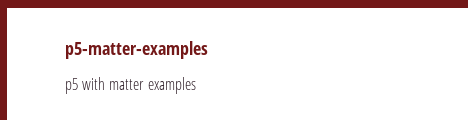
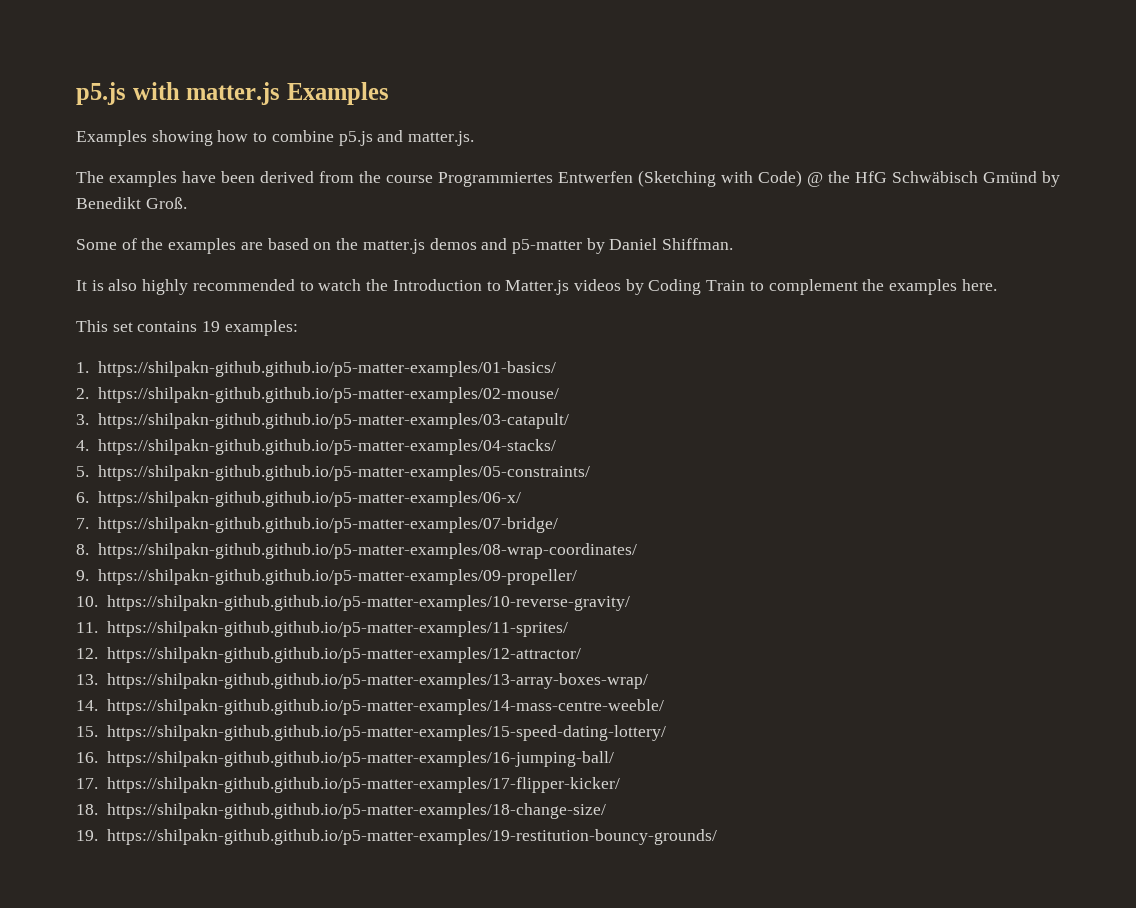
- p5-matter-examples
- p5 with matter examples
+ p5.js with matter.js Examples
+ Examples showing how to combine p5.js and matter.js.
+ The examples have been derived from the course Programmiertes Entwerfen (Sketching with Code) @ the HfG Schwäbisch Gmünd by Benedikt Groß.
+ Some of the examples are based on the matter.js demos and p5-matter by Daniel Shiffman.
+ It is also highly recommended to watch the Introduction to Matter.js videos by Coding Train to complement the examples here.
+ This set contains 19 examples:
+ 1. https://shilpakn-github.github.io/p5-matter-examples/01-basics/
+ 2. https://shilpakn-github.github.io/p5-matter-examples/02-mouse/
+ 3. https://shilpakn-github.github.io/p5-matter-examples/03-catapult/
+ 4. https://shilpakn-github.github.io/p5-matter-examples/04-stacks/
+ 5. https://shilpakn-github.github.io/p5-matter-examples/05-constraints/
+ 6. https://shilpakn-github.github.io/p5-matter-examples/06-x/
+ 7. https://shilpakn-github.github.io/p5-matter-examples/07-bridge/
+ 8. https://shilpakn-github.github.io/p5-matter-examples/08-wrap-coordinates/
+ 9. https://shilpakn-github.github.io/p5-matter-examples/09-propeller/
+ 10. https://shilpakn-github.github.io/p5-matter-examples/10-reverse-gravity/
+ 11. https://shilpakn-github.github.io/p5-matter-examples/11-sprites/
+ 12. https://shilpakn-github.github.io/p5-matter-examples/12-attractor/
+ 13. https://shilpakn-github.github.io/p5-matter-examples/13-array-boxes-wrap/
+ 14. https://shilpakn-github.github.io/p5-matter-examples/14-mass-centre-weeble/
+ 15. https://shilpakn-github.github.io/p5-matter-examples/15-speed-dating-lottery/
+ 16. https://shilpakn-github.github.io/p5-matter-examples/16-jumping-ball/
+ 17. https://shilpakn-github.github.io/p5-matter-examples/17-flipper-kicker/
+ 18. https://shilpakn-github.github.io/p5-matter-examples/18-change-size/
+ 19. https://shilpakn-github.github.io/p5-matter-examples/19-restitution-bouncy-grounds/

